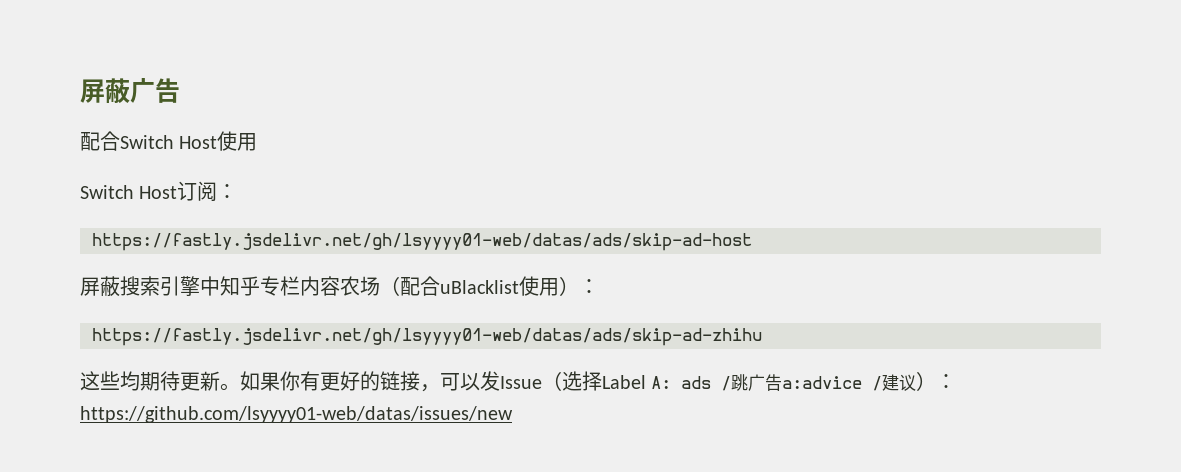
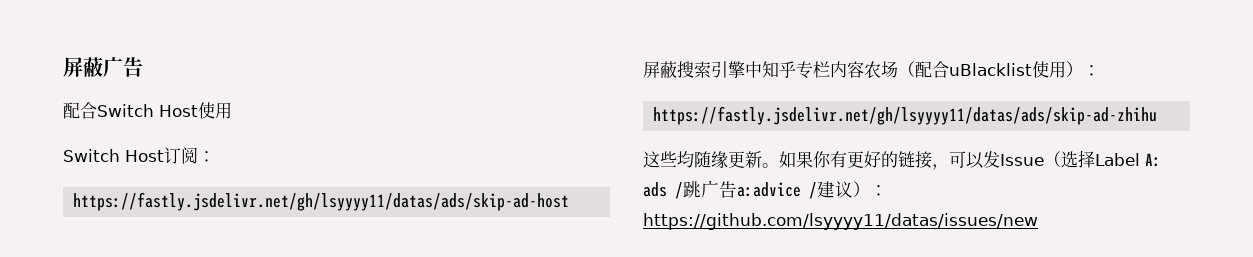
- https://fastly.jsdelivr.net/gh/lsyyyy01-web/datas/ads/skip-ad-host
+ https://fastly.jsdelivr.net/gh/lsyyyy11/datas/ads/skip-ad-host
- https://fastly.jsdelivr.net/gh/lsyyyy01-web/datas/ads/skip-ad-zhihu
+ https://fastly.jsdelivr.net/gh/lsyyyy11/datas/ads/skip-ad-zhihu
- 这些均期待更新。
+ 这些均随缘更新。
- 如果你有更好的链接，可以发Issue（选择Label A: ads /跳广告a:advice /建议）：https://github.com/lsyyyy01-web/datas/issues/new
+ 如果你有更好的链接，可以发Issue（选择Label A: ads /跳广告a:advice /建议）：https://github.com/lsyyyy11/datas/issues/new

